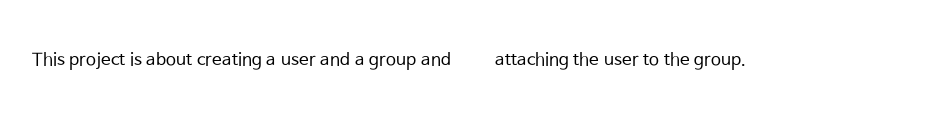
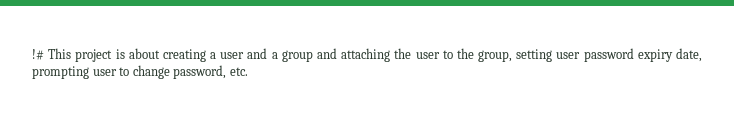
- This project is about creating a user and a group and attaching the user to the group.
+ !# This project is about creating a user and a group and attaching the user to the group, setting user password expiry date, prompting user to change password, etc.

